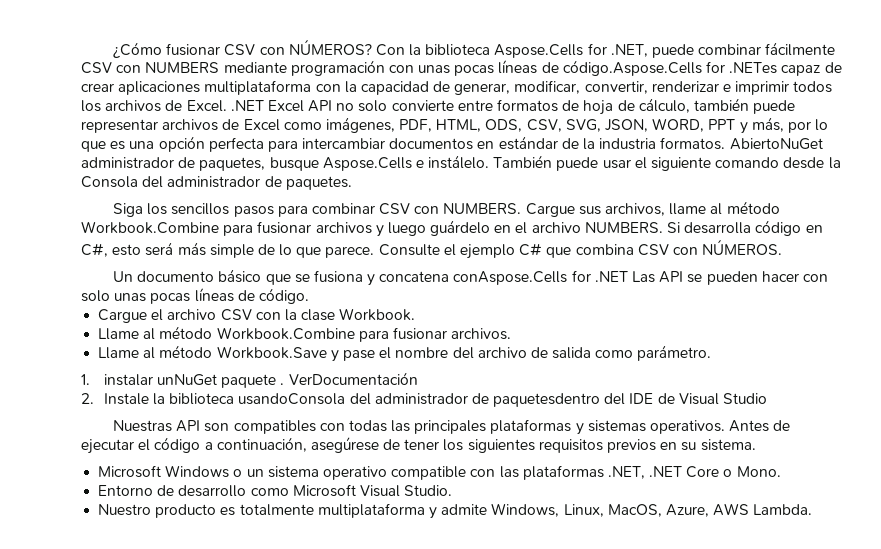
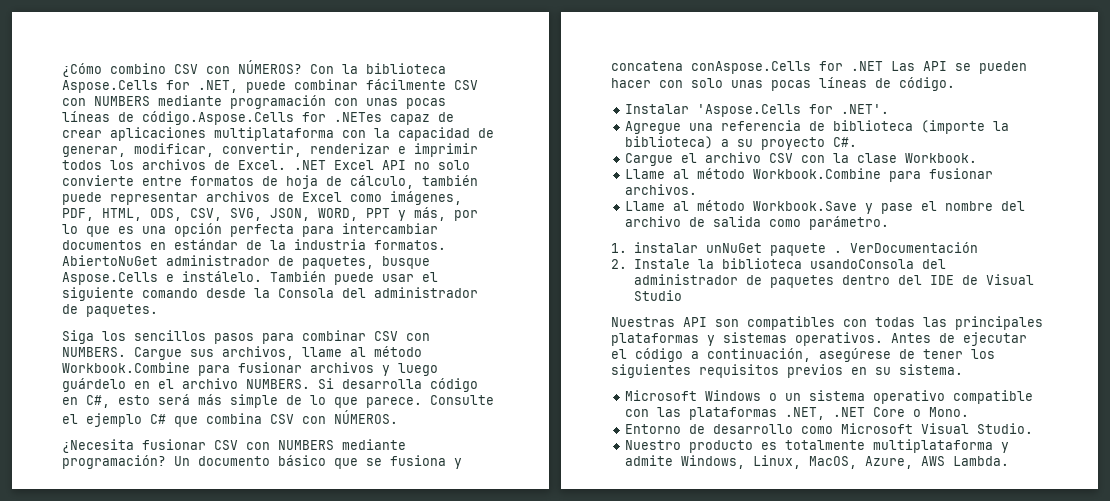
- ¿Cómo fusionar CSV con NÚMEROS?
+ ¿Cómo combino CSV con NÚMEROS?
+ ¿Necesita fusionar CSV con NUMBERS mediante programación?
+ Instalar 'Aspose.Cells for .NET'.
+ Agregue una referencia de biblioteca (importe la biblioteca) a su proyecto C#.
- 2. Instale la biblioteca usandoConsola del administrador de paquetesdentro del IDE de Visual Studio
+ 2. Instale la biblioteca usandoConsola del administrador de paquetes dentro del IDE de Visual Studio

